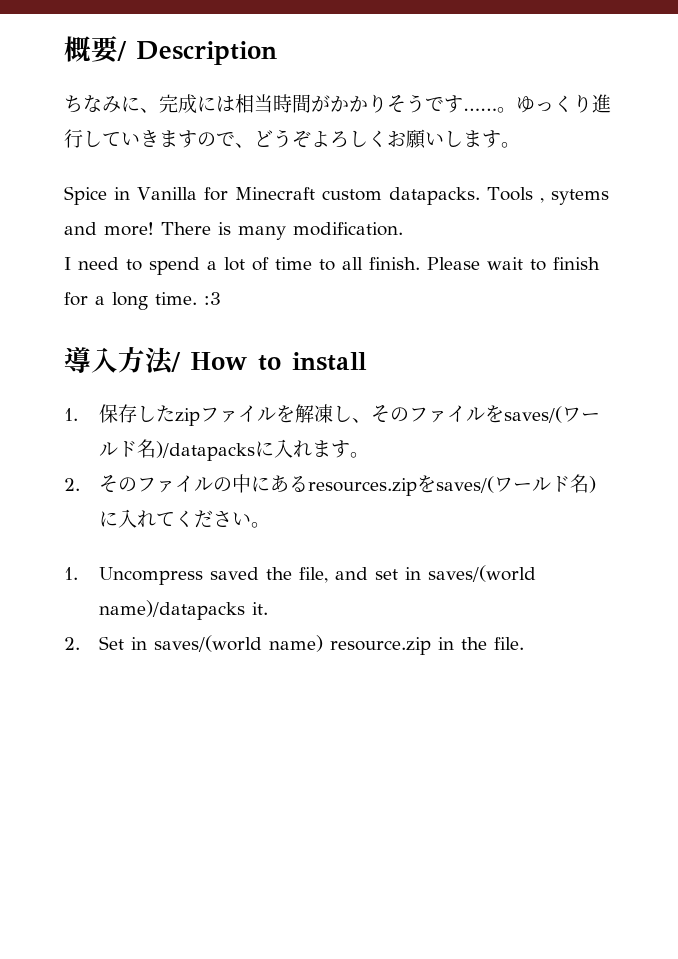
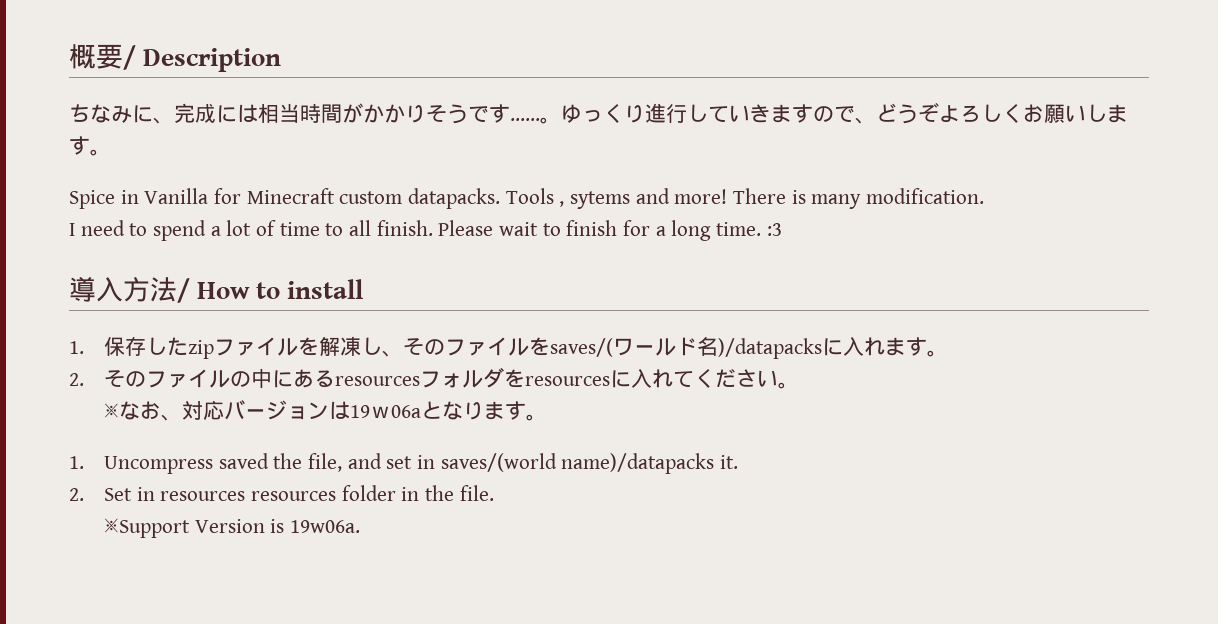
- 2.そのファイルの中にあるresources.zipをsaves/(ワールド名)に入れてください。
+ 2.そのファイルの中にあるresourcesフォルダをresourcesに入れてください。
+ ※なお、対応バージョンは19ｗ06aとなります。
- 2. Set in saves/(world name) resource.zip in the file.
+ 2. Set in resources resources folder in the file.
+ ※Support Version is 19w06a.

